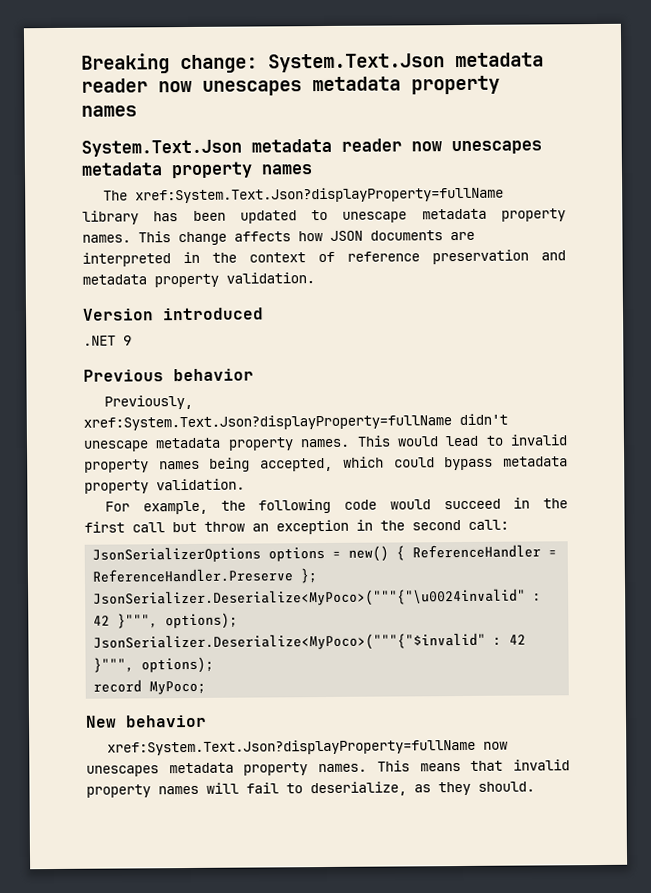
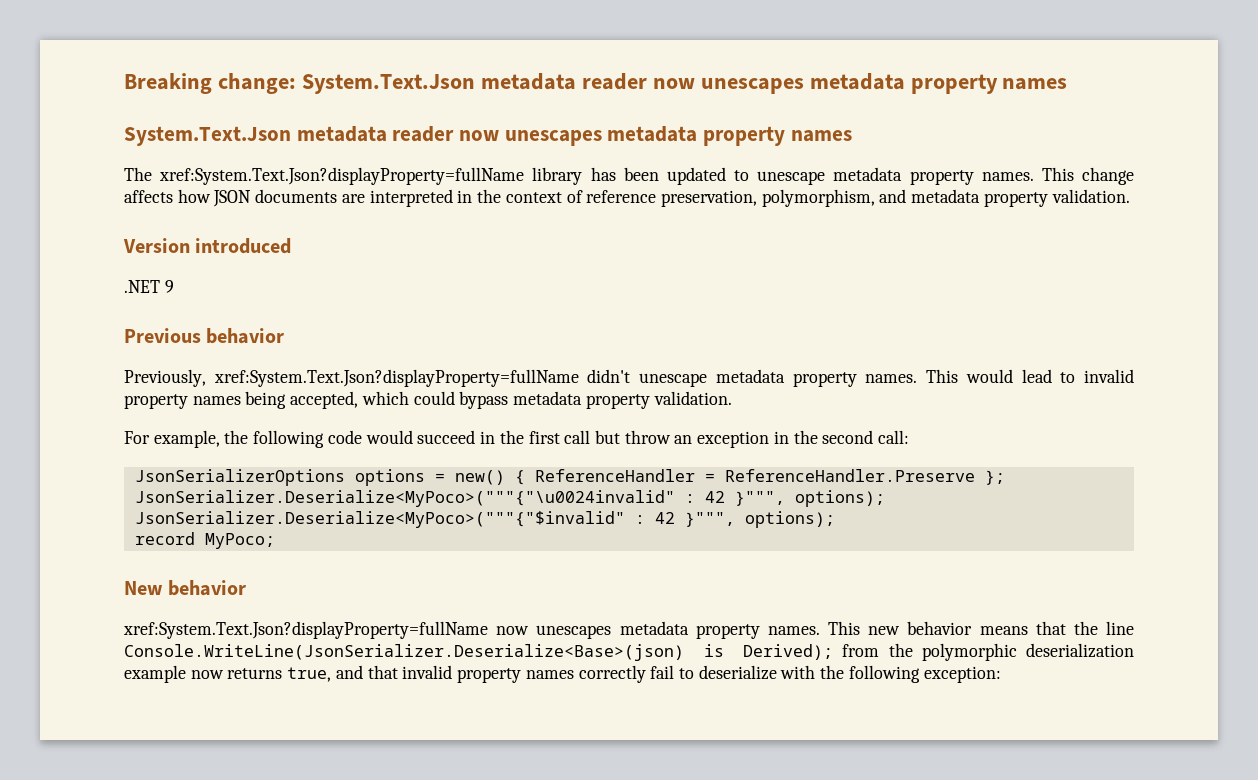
- This change affects how JSON documents are interpreted in the context of reference preservation and metadata property validation.
+ This change affects how JSON documents are interpreted in the context of reference preservation, polymorphism, and metadata property validation.
- This means that invalid property names will fail to deserialize, as they should.
+ This new behavior means that the line Console.WriteLine(JsonSerializer.Deserialize<Base>(json) is Derived); from the polymorphic deserialization example now returns true, and that invalid property names correctly fail to deserialize with the following exception:

